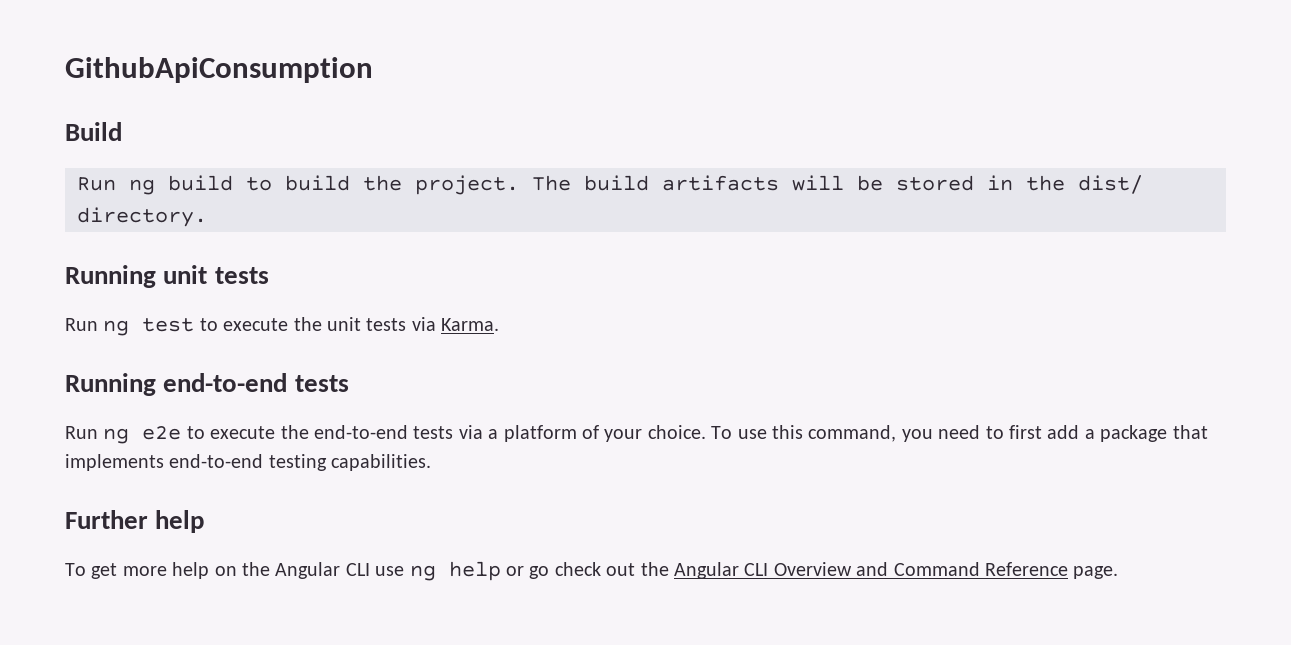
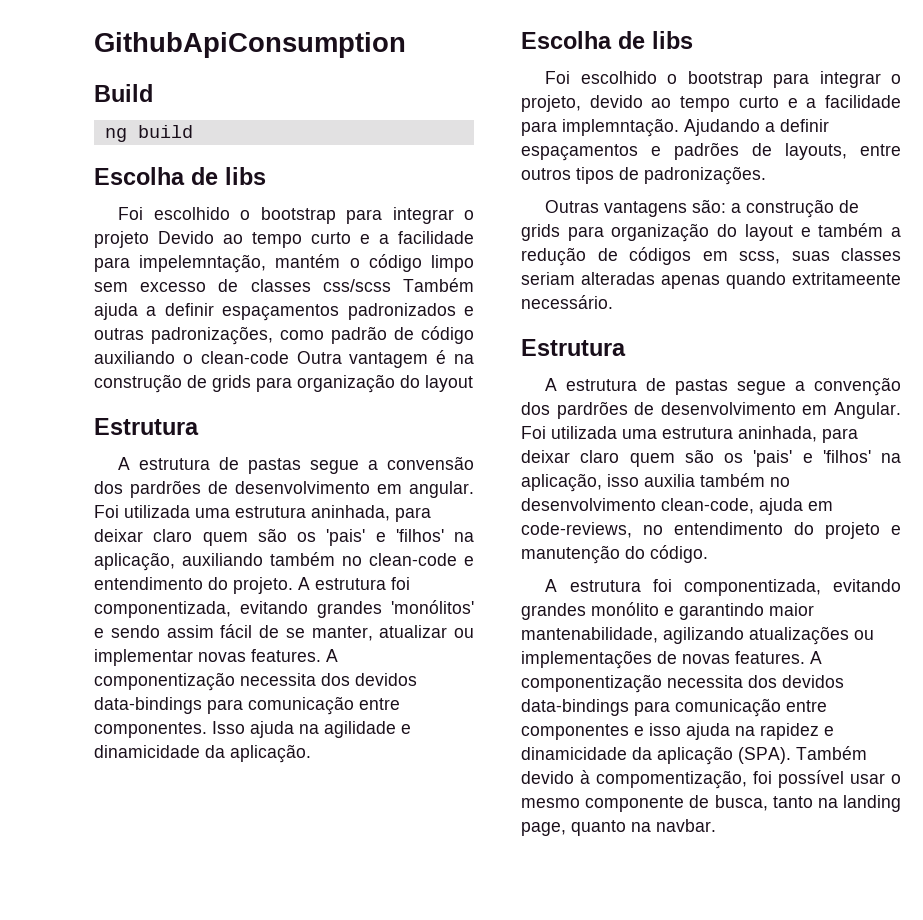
- Run ng build to build the project. The build artifacts will be stored in the dist/ directory.
- Running unit tests
- Run ng test to execute the unit tests via Karma.
- Running end-to-end tests
- Run ng e2e to execute the end-to-end tests via a platform of your choice. To use this command, you need to first add a package that implements end-to-end testing capabilities.
- Further help
- To get more help on the Angular CLI use ng help or go check out the Angular CLI Overview and Command Reference page.
+ ng build
+ Escolha de libs
+ Foi escolhido o bootstrap para integrar o projeto Devido ao tempo curto e a facilidade para impelemntação, mantém o código limpo sem excesso de classes css/scss Também ajuda a definir espaçamentos padronizados e outras padronizações, como padrão de código auxiliando o clean-code Outra vantagem é na construção de grids para organização do layout
+ Estrutura
+ A estrutura de pastas segue a convensão dos pardrões de desenvolvimento em angular. Foi utilizada uma estrutura aninhada, para deixar claro quem são os 'pais' e 'filhos' na aplicação, auxiliando também no clean-code e entendimento do projeto. A estrutura foi componentizada, evitando grandes 'monólitos' e sendo assim fácil de se manter, atualizar ou implementar novas features. A componentização necessita dos devidos data-bindings para comunicação entre componentes. Isso ajuda na agilidade e dinamicidade da aplicação.
+ Escolha de libs
+ Foi escolhido o bootstrap para integrar o projeto, devido ao tempo curto e a facilidade para implemntação. Ajudando a definir espaçamentos e padrões de layouts, entre outros tipos de padronizações.
+ Outras vantagens são: a construção de grids para organização do layout e também a redução de códigos em scss, suas classes seriam alteradas apenas quando extritameente necessário.
+ Estrutura
+ A estrutura de pastas segue a convenção dos pardrões de desenvolvimento em Angular. Foi utilizada uma estrutura aninhada, para deixar claro quem são os 'pais' e 'filhos' na aplicação, isso auxilia também no desenvolvimento clean-code, ajuda em code-reviews, no entendimento do projeto e manutenção do código.
+ A estrutura foi componentizada, evitando grandes monólito e garantindo maior mantenabilidade, agilizando atualizações ou implementações de novas features. A componentização necessita dos devidos data-bindings para comunicação entre componentes e isso ajuda na rapidez e dinamicidade da aplicação (SPA). Também devido à compomentização, foi possível usar o mesmo componente de busca, tanto na landing page, quanto na navbar.

